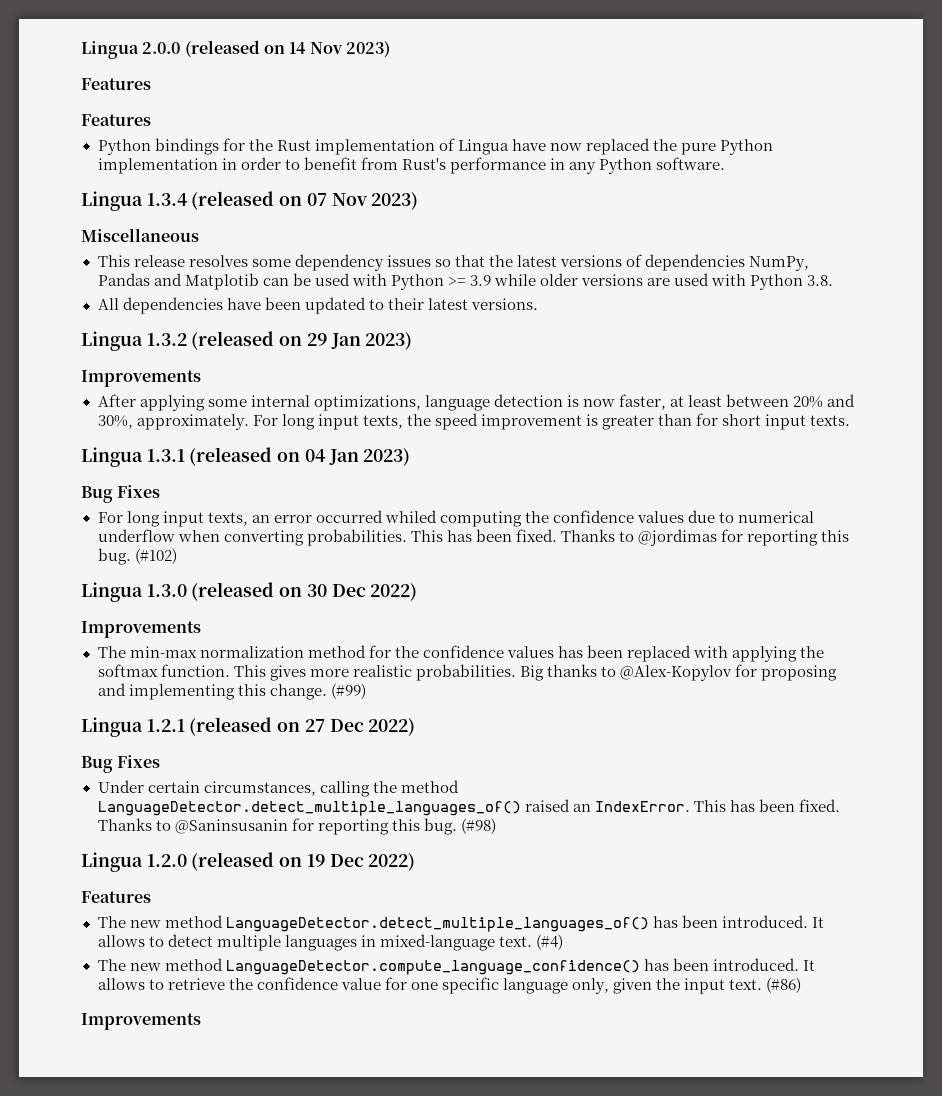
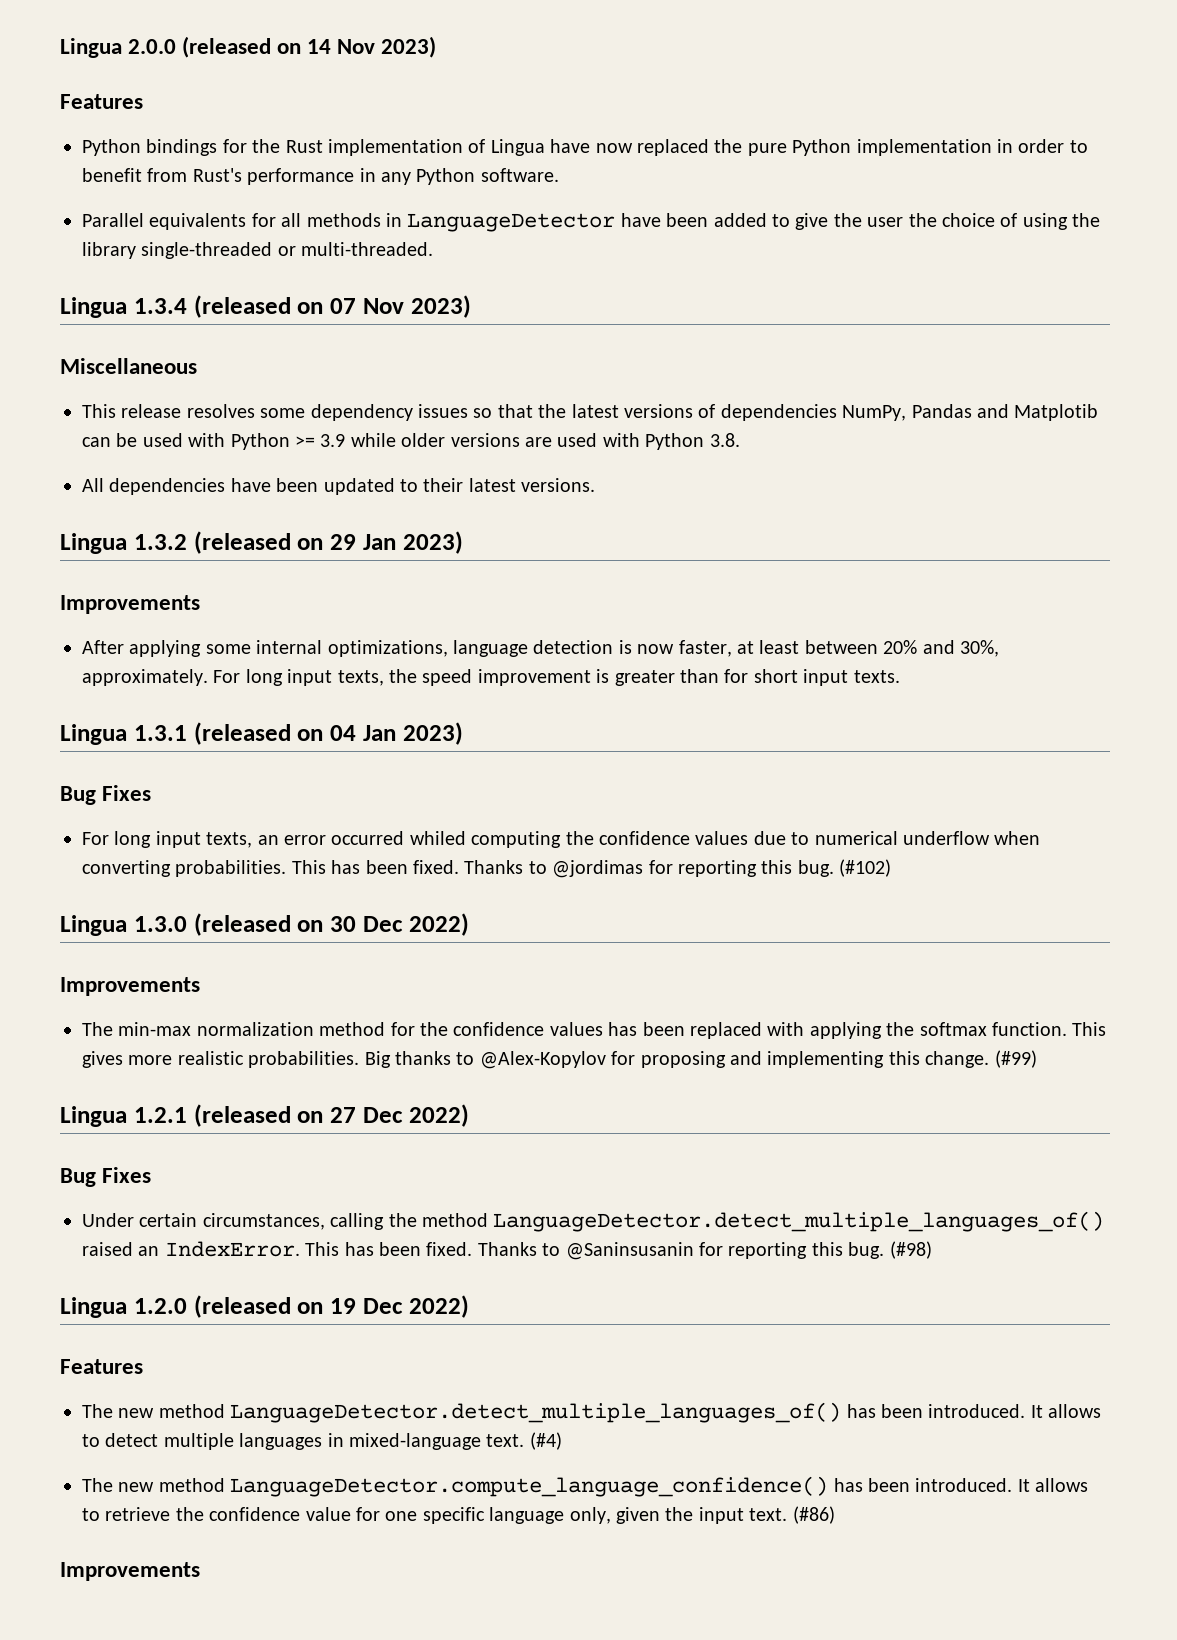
  Lingua 2.0.0 (released on 14 Nov 2023)
- Features
+ Parallel equivalents for all methods in LanguageDetector have been added to give the user the choice of using the library single-threaded or multi-threaded.

